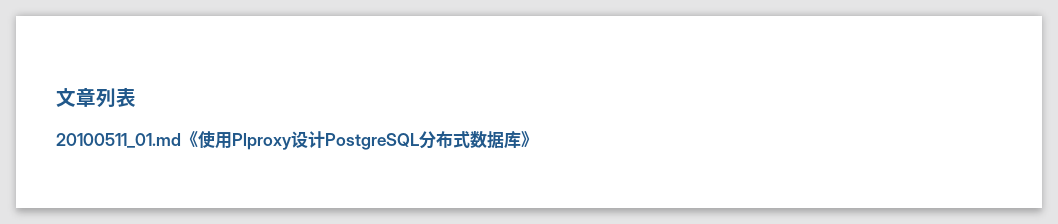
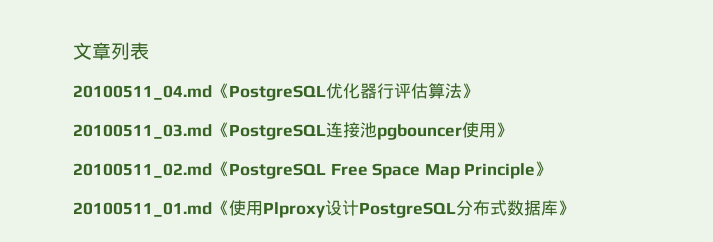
+ 20100511_04.md《PostgreSQL优化器行评估算法》
+ 20100511_03.md《PostgreSQL连接池pgbouncer使用》
+ 20100511_02.md《PostgreSQL Free Space Map Principle》

